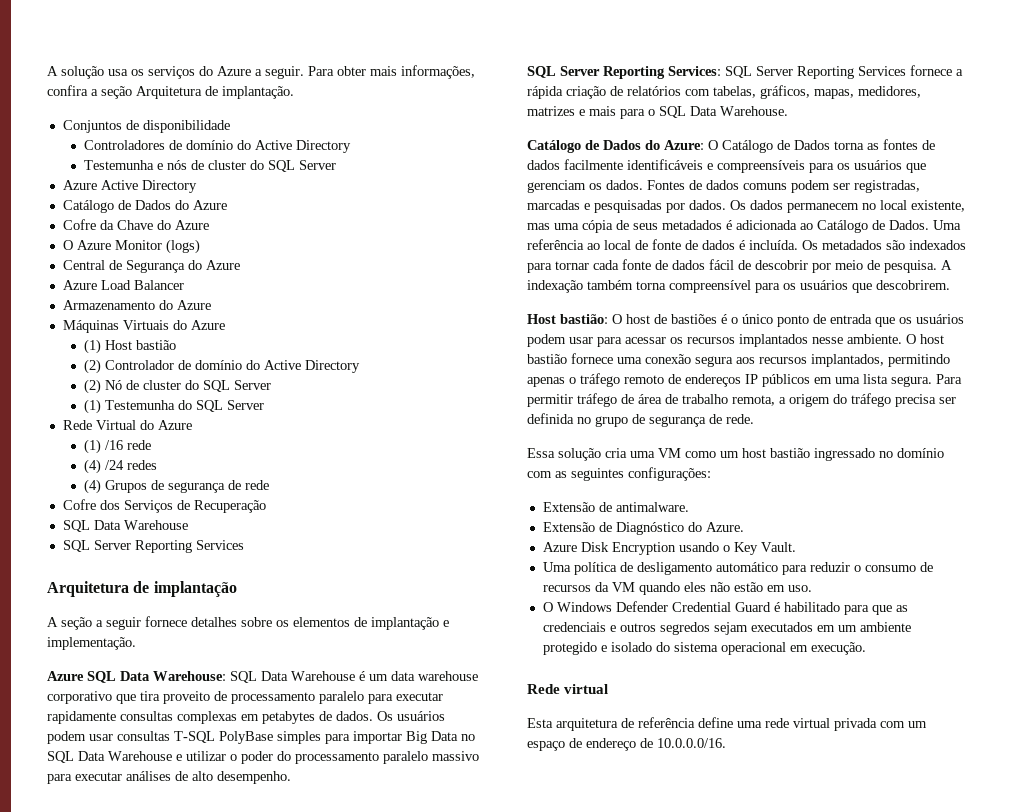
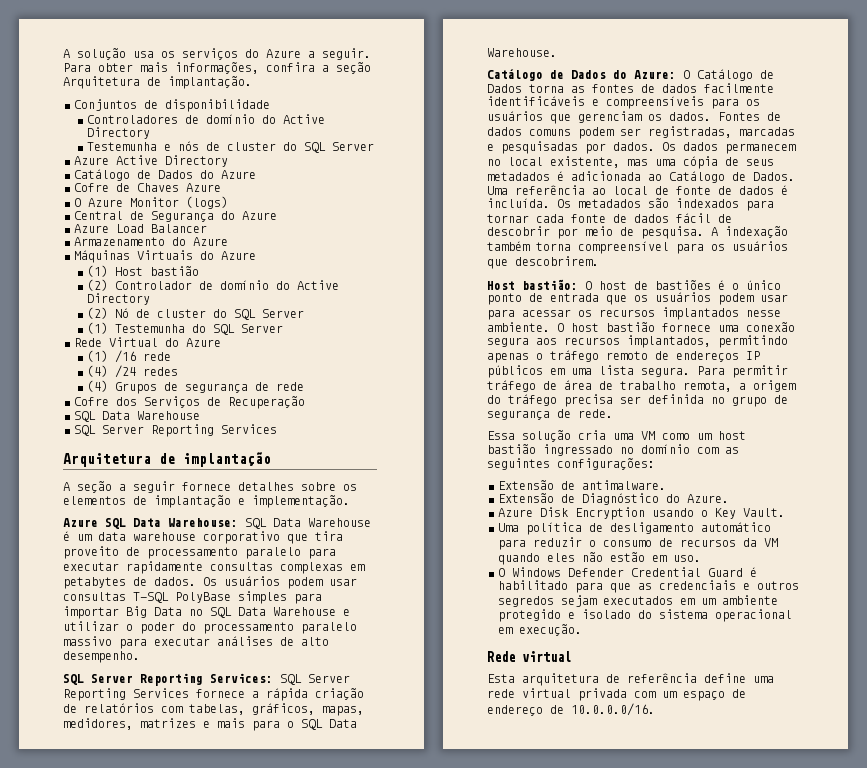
- Cofre da Chave do Azure
+ Cofre de Chaves Azure

